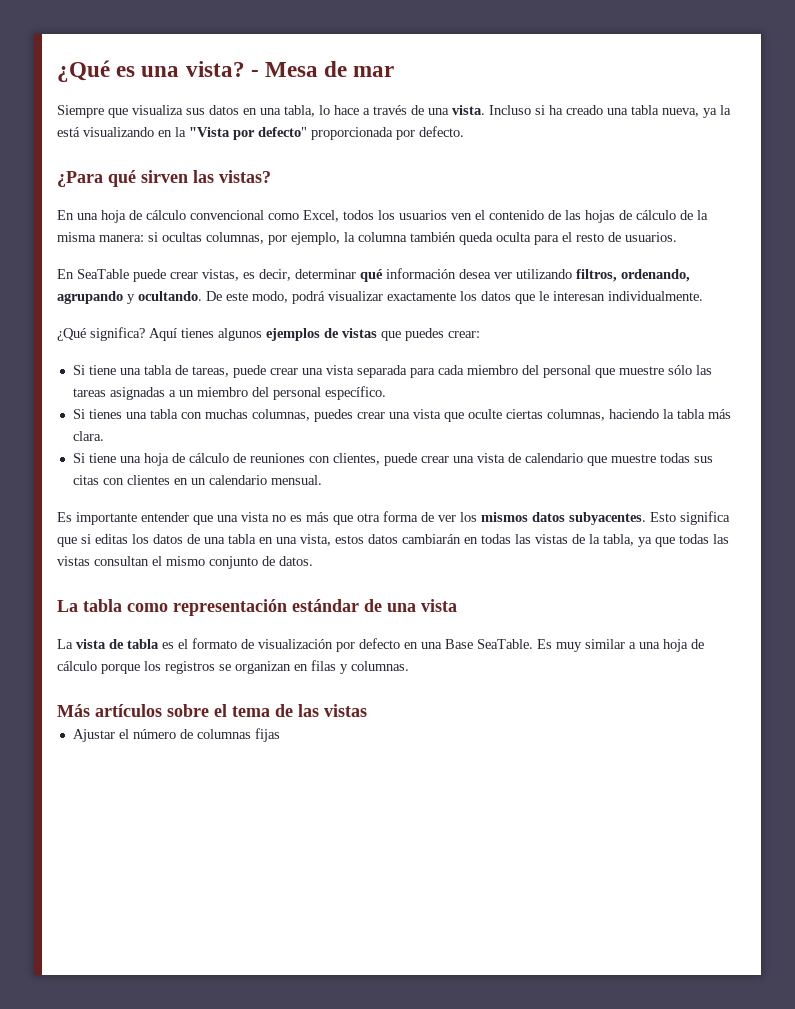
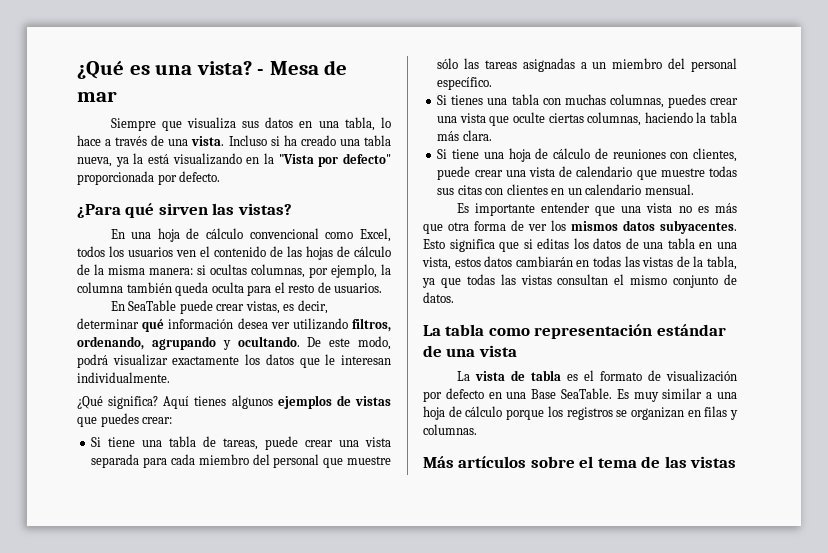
- Ajustar el número de columnas fijas

